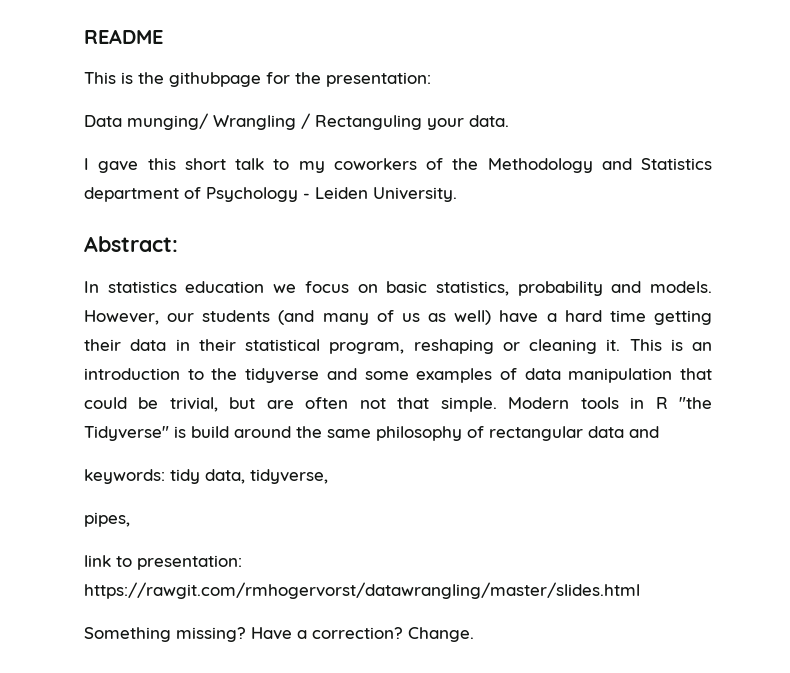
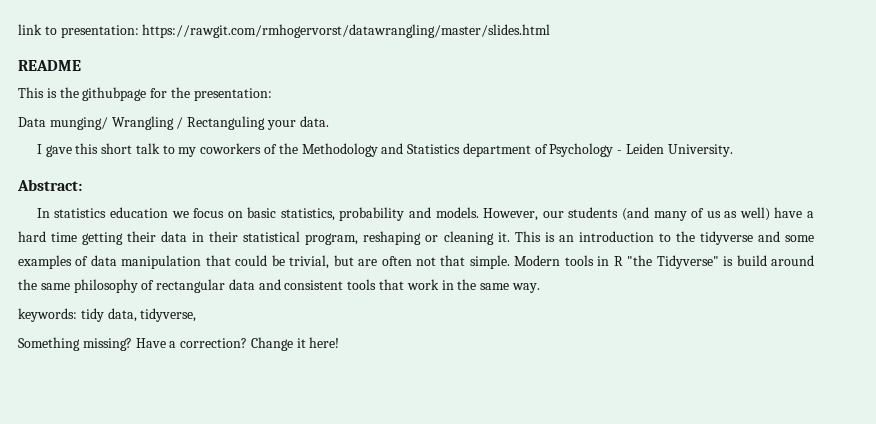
+ link to presentation: https://rawgit.com/rmhogervorst/datawrangling/master/slides.html
- Modern tools in R "the Tidyverse" is build around the same philosophy of rectangular data and
+ Modern tools in R "the Tidyverse" is build around the same philosophy of rectangular data and consistent tools that work in the same way.
- pipes,
- link to presentation: https://rawgit.com/rmhogervorst/datawrangling/master/slides.html
- Change.
+ Change it here!

